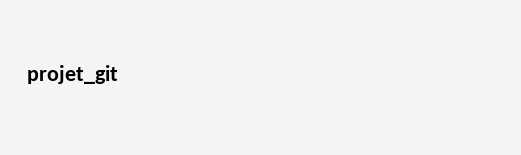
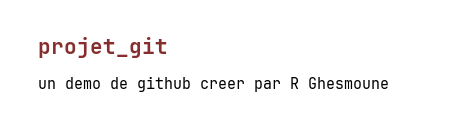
+ un demo de github creer par R Ghesmoune

